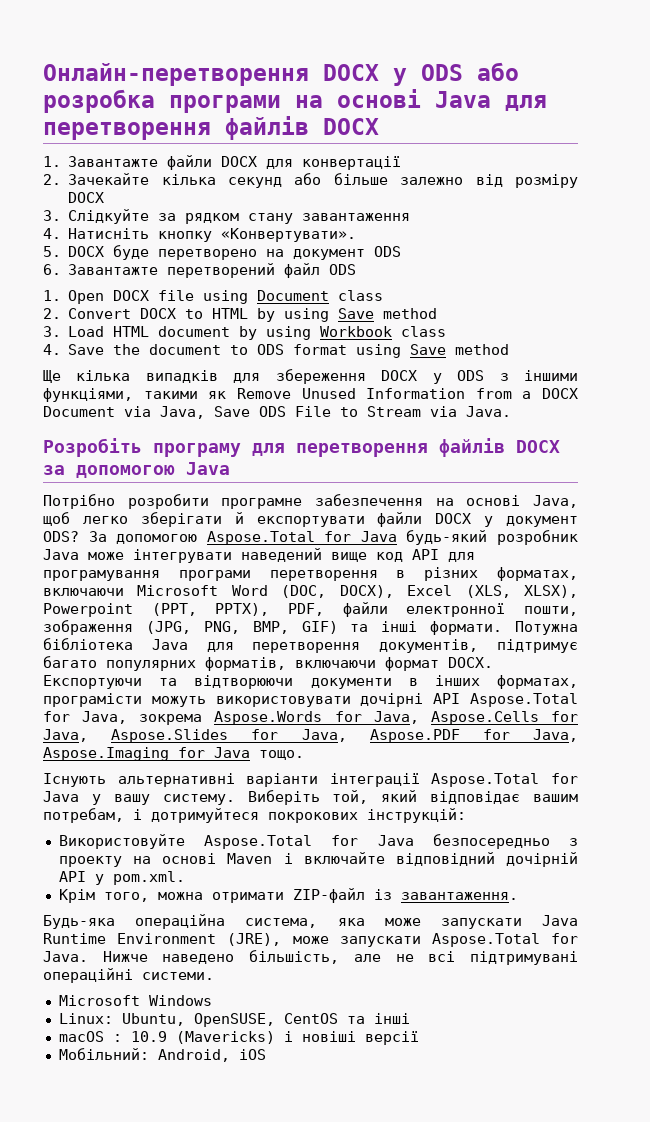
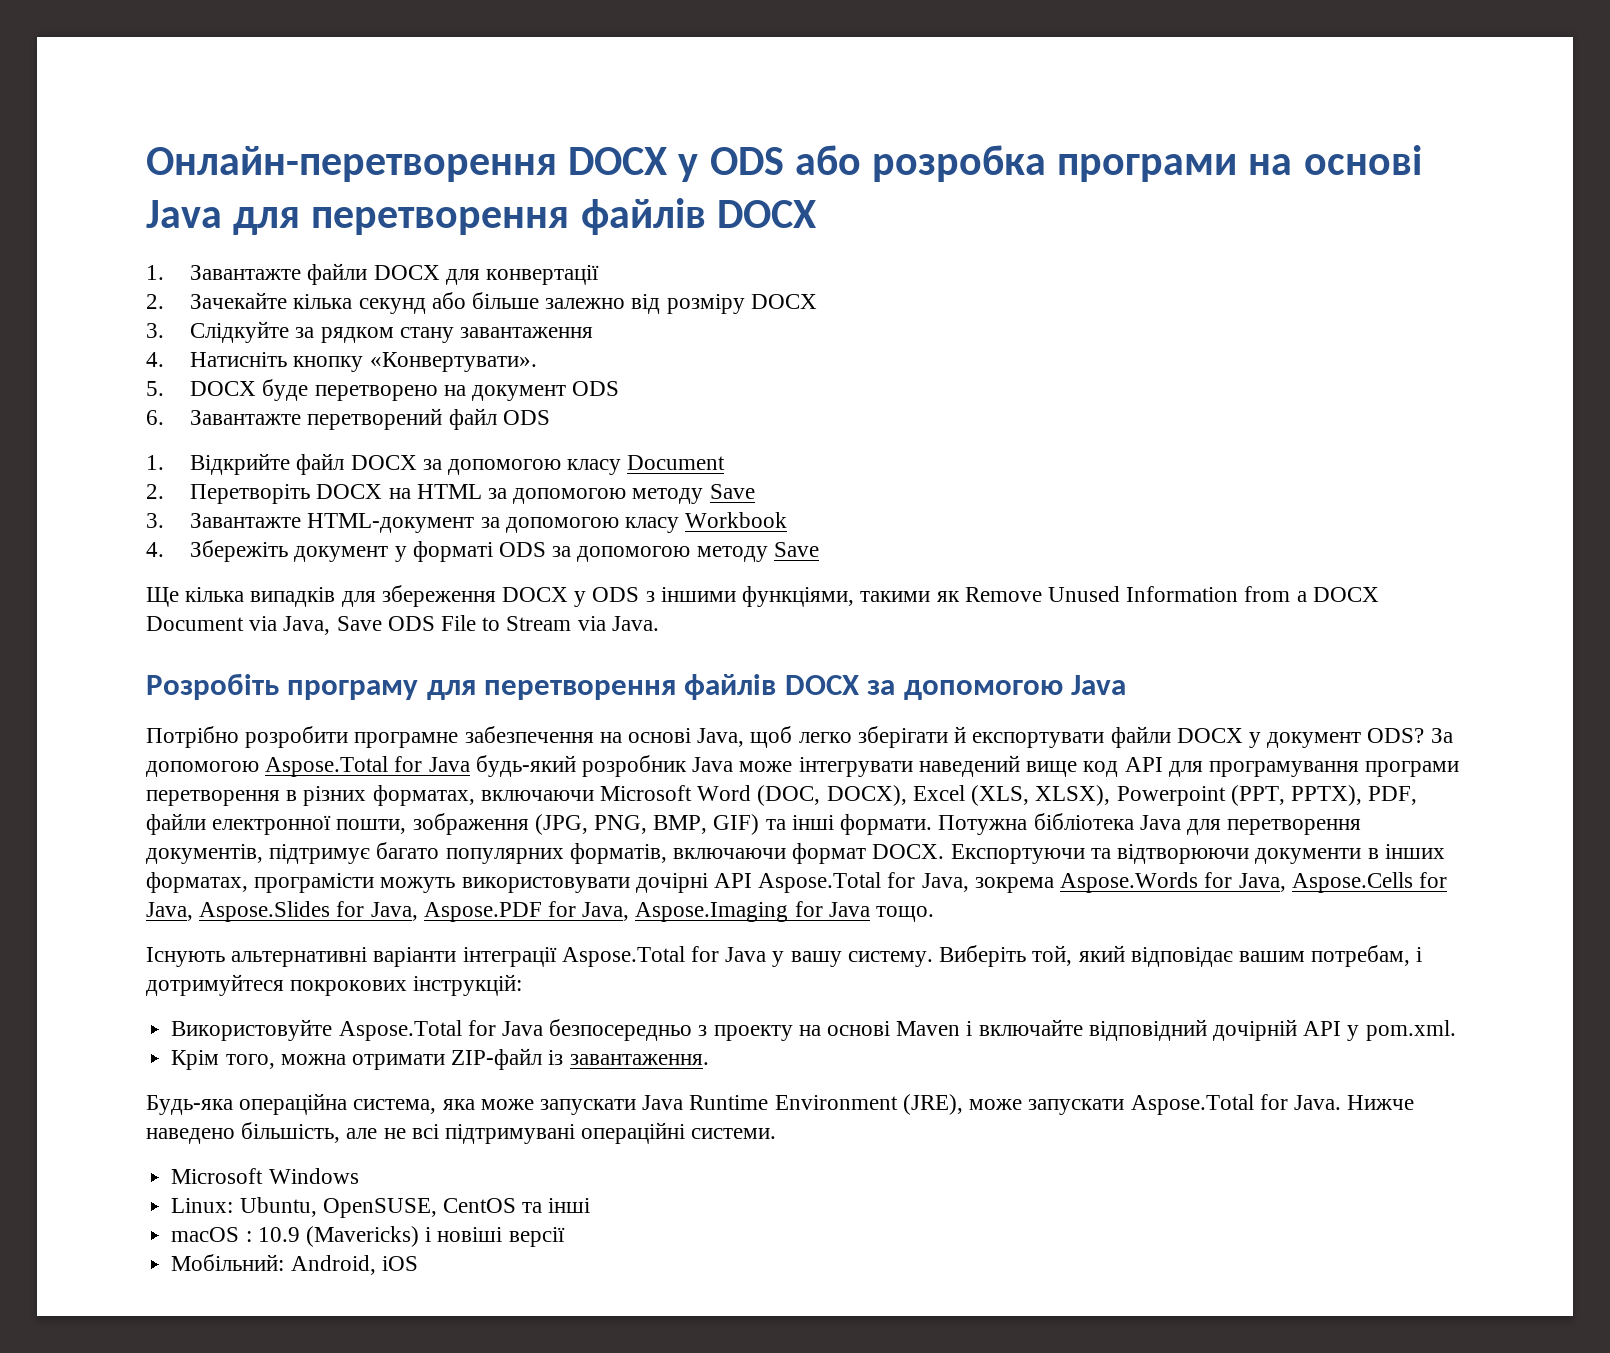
- 1. Open DOCX file using Document class
- 2. Convert DOCX to HTML by using Save method
- 3. Load HTML document by using Workbook class
- 4. Save the document to ODS format using Save method
+ 1. Відкрийте файл DOCX за допомогою класу Document
+ 2. Перетворіть DOCX на HTML за допомогою методу Save
+ 3. Завантажте HTML-документ за допомогою класу Workbook
+ 4. Збережіть документ у форматі ODS за допомогою методу Save

